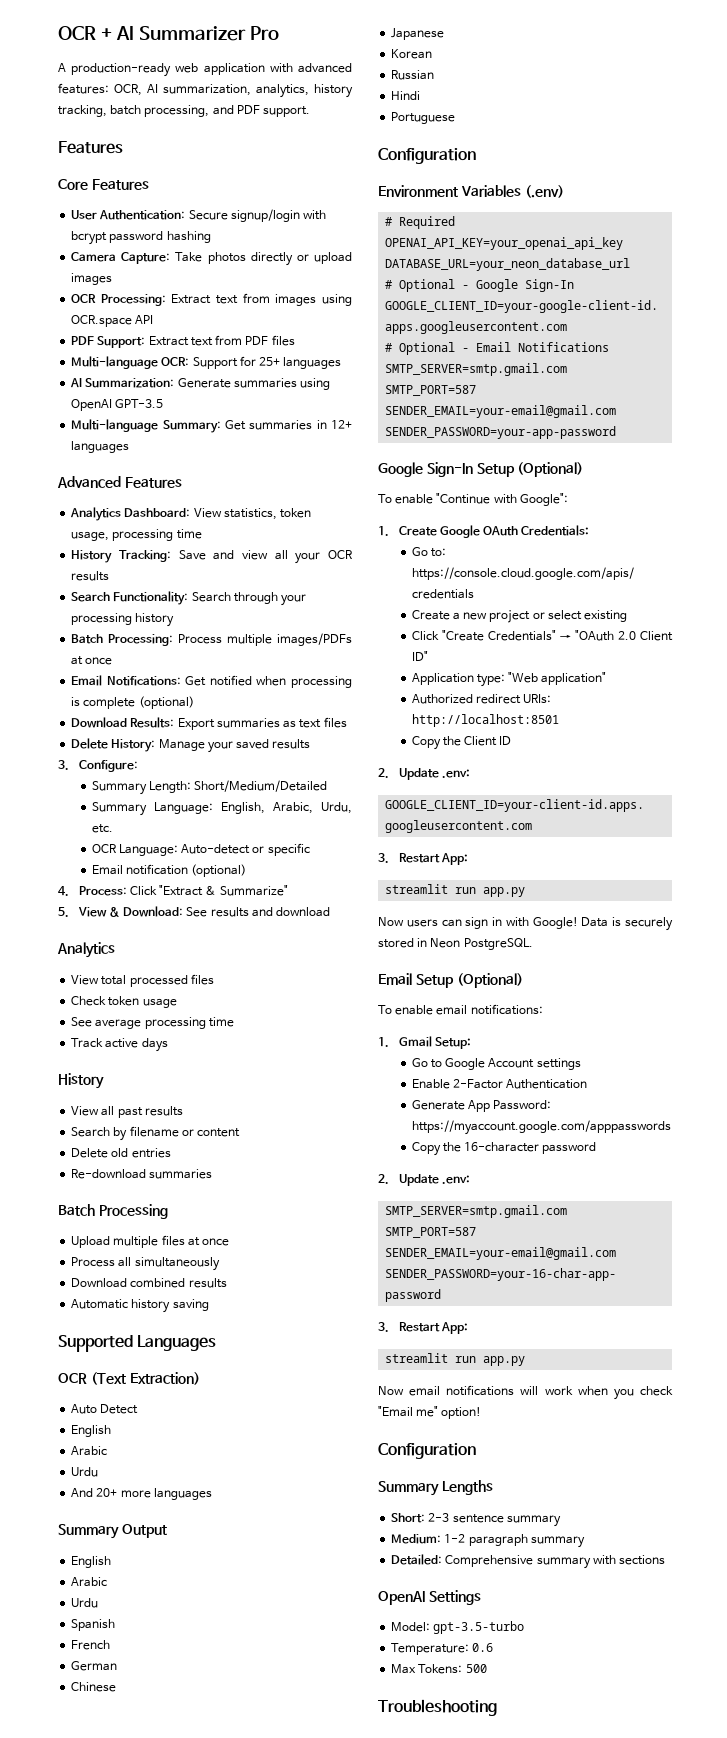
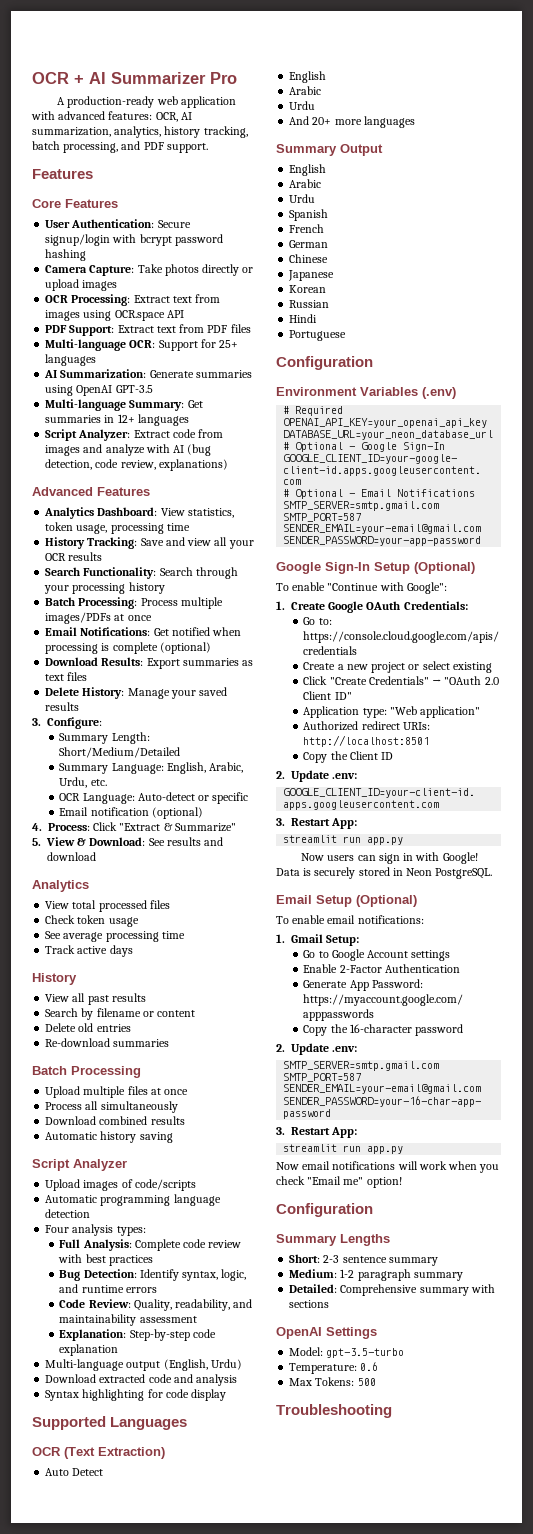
+ Script Analyzer: Extract code from images and analyze with AI (bug detection, code review, explanations)
+ Script Analyzer
+ Upload images of code/scripts
+ Automatic programming language detection
+ Four analysis types:
+ Full Analysis: Complete code review with best practices
+ Bug Detection: Identify syntax, logic, and runtime errors
+ Code Review: Quality, readability, and maintainability assessment
+ Explanation: Step-by-step code explanation
+ Multi-language output (English, Urdu)
+ Download extracted code and analysis
+ Syntax highlighting for code display

